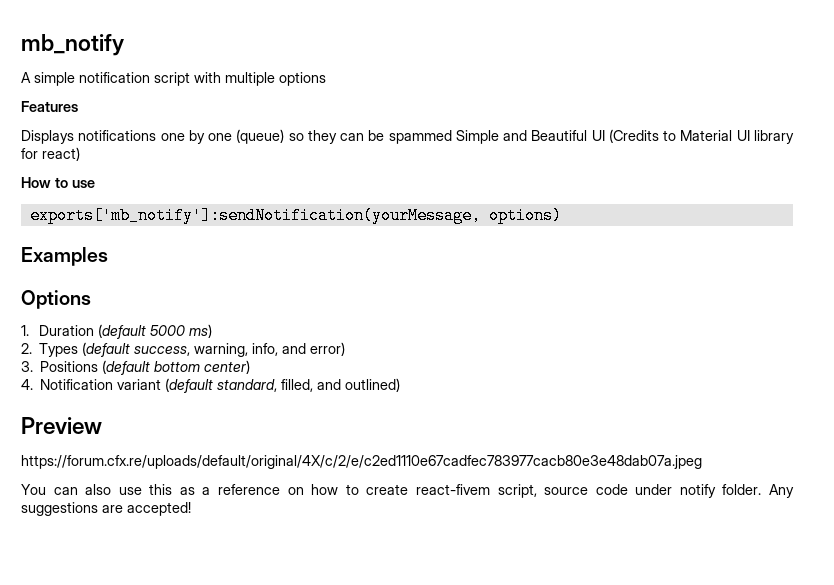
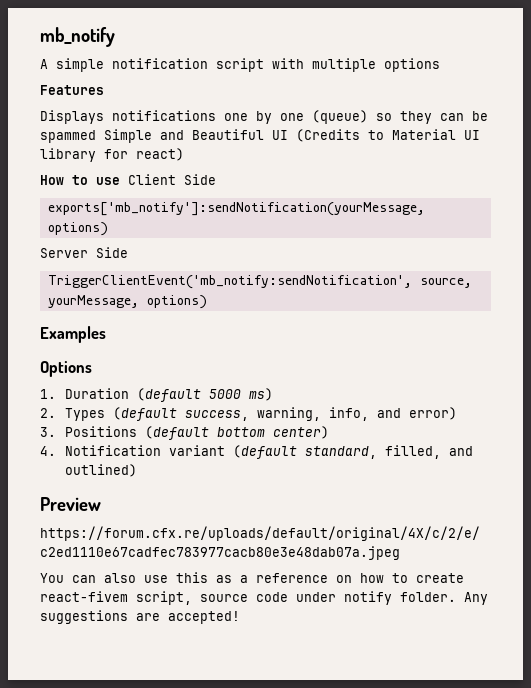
- How to use
+ How to use Client Side
+ Server Side
+ TriggerClientEvent('mb_notify:sendNotification', source, yourMessage, options)

